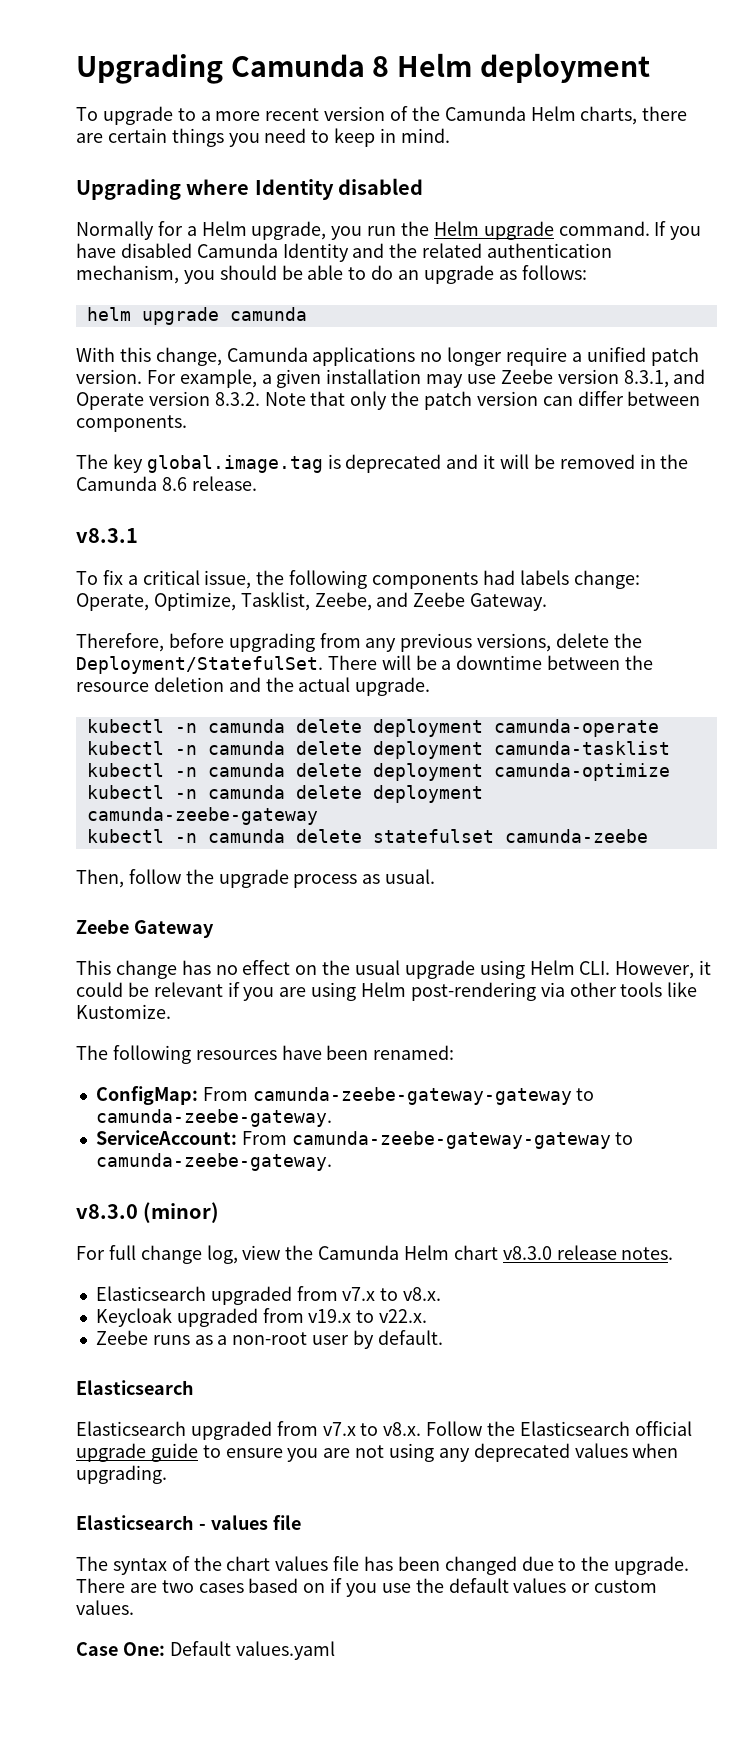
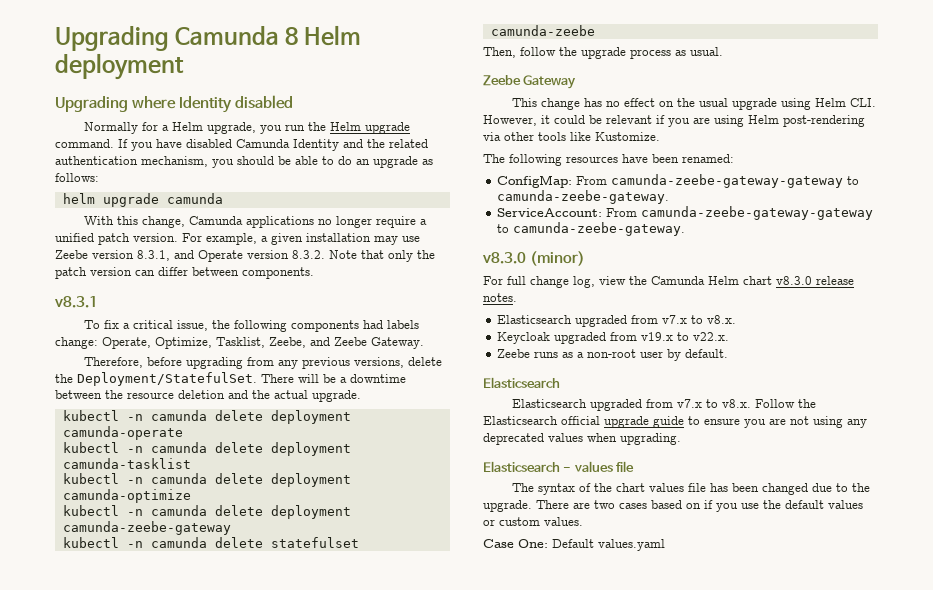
- To upgrade to a more recent version of the Camunda Helm charts, there are certain things you need to keep in mind.
- The key global.image.tag is deprecated and it will be removed in the Camunda 8.6 release.

